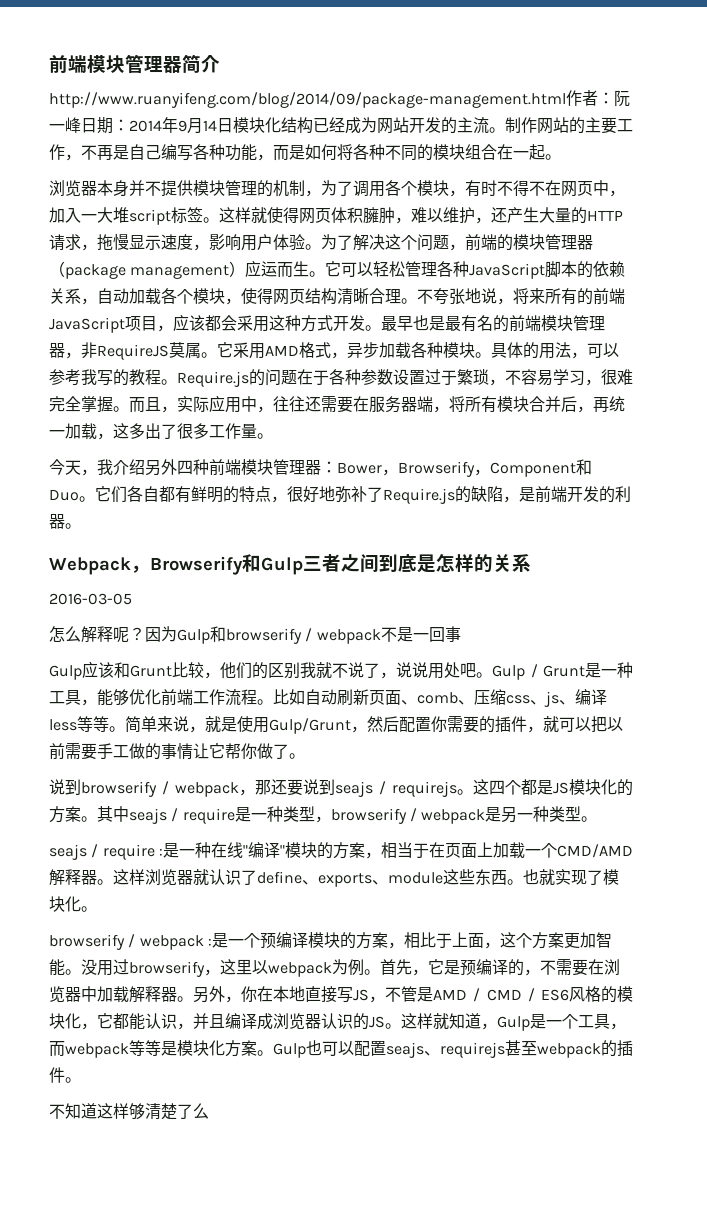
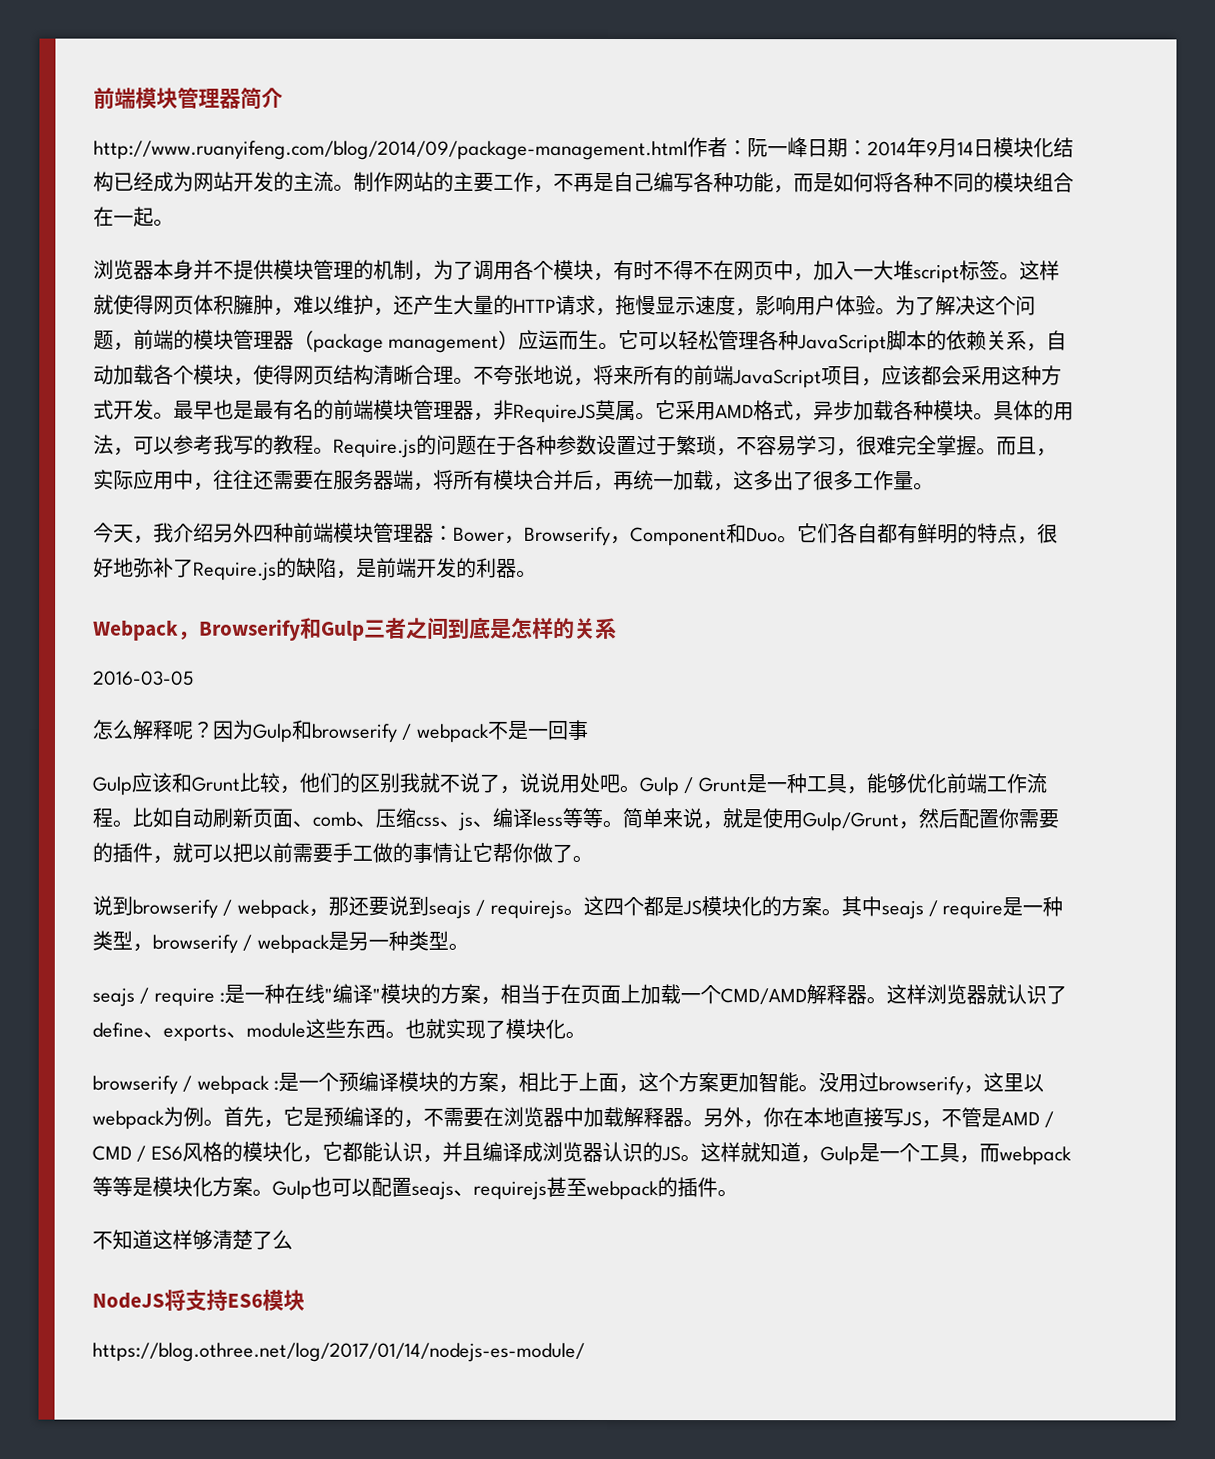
+ NodeJS将支持ES6模块
+ https://blog.othree.net/log/2017/01/14/nodejs-es-module/

